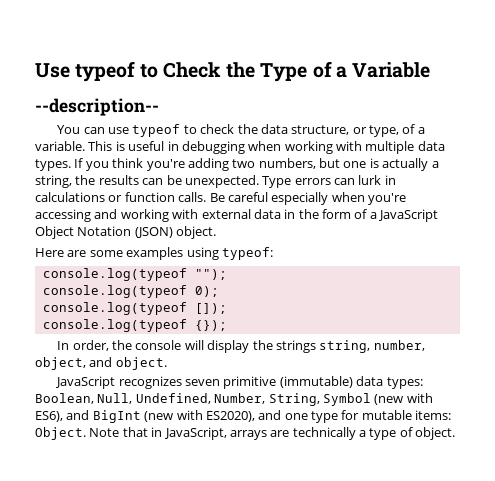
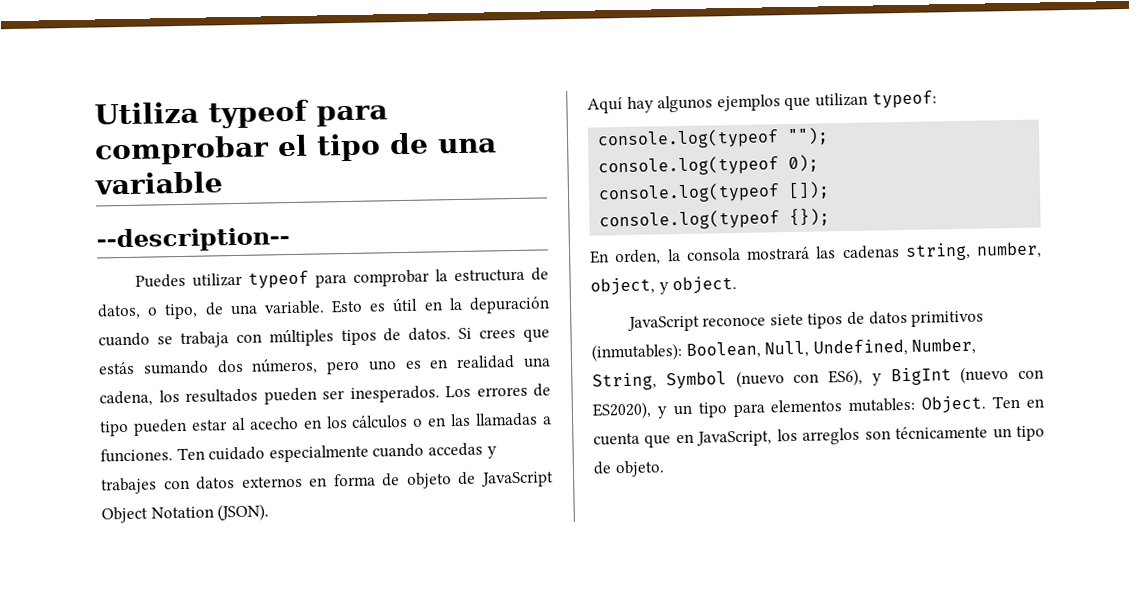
- Use typeof to Check the Type of a Variable
+ Utiliza typeof para comprobar el tipo de una variable
  --description--
- You can use typeof to check the data structure, or type, of a variable. This is useful in debugging when working with multiple data types. If you think you're adding two numbers, but one is actually a string, the results can be unexpected. Type errors can lurk in calculations or function calls. Be careful especially when you're accessing and working with external data in the form of a JavaScript Object Notation (JSON) object.
- Here are some examples using typeof:
+ Puedes utilizar typeof para comprobar la estructura de datos, o tipo, de una variable. Esto es útil en la depuración cuando se trabaja con múltiples tipos de datos. Si crees que estás sumando dos números, pero uno es en realidad una cadena, los resultados pueden ser inesperados. Los errores de tipo pueden estar al acecho en los cálculos o en las llamadas a funciones. Ten cuidado especialmente cuando accedas y trabajes con datos externos en forma de objeto de JavaScript Object Notation (JSON).
+ Aquí hay algunos ejemplos que utilizan typeof:
- In order, the console will display the strings string, number, object, and object.
+ En orden, la consola mostrará las cadenas string, number, object, y object.
- JavaScript recognizes seven primitive (immutable) data types: Boolean, Null, Undefined, Number, String, Symbol (new with ES6), and BigInt (new with ES2020), and one type for mutable items: Object. Note that in JavaScript, arrays are technically a type of object.
+ JavaScript reconoce siete tipos de datos primitivos (inmutables): Boolean, Null, Undefined, Number, String, Symbol (nuevo con ES6), y BigInt (nuevo con ES2020), y un tipo para elementos mutables: Object. Ten en cuenta que en JavaScript, los arreglos son técnicamente un tipo de objeto.

